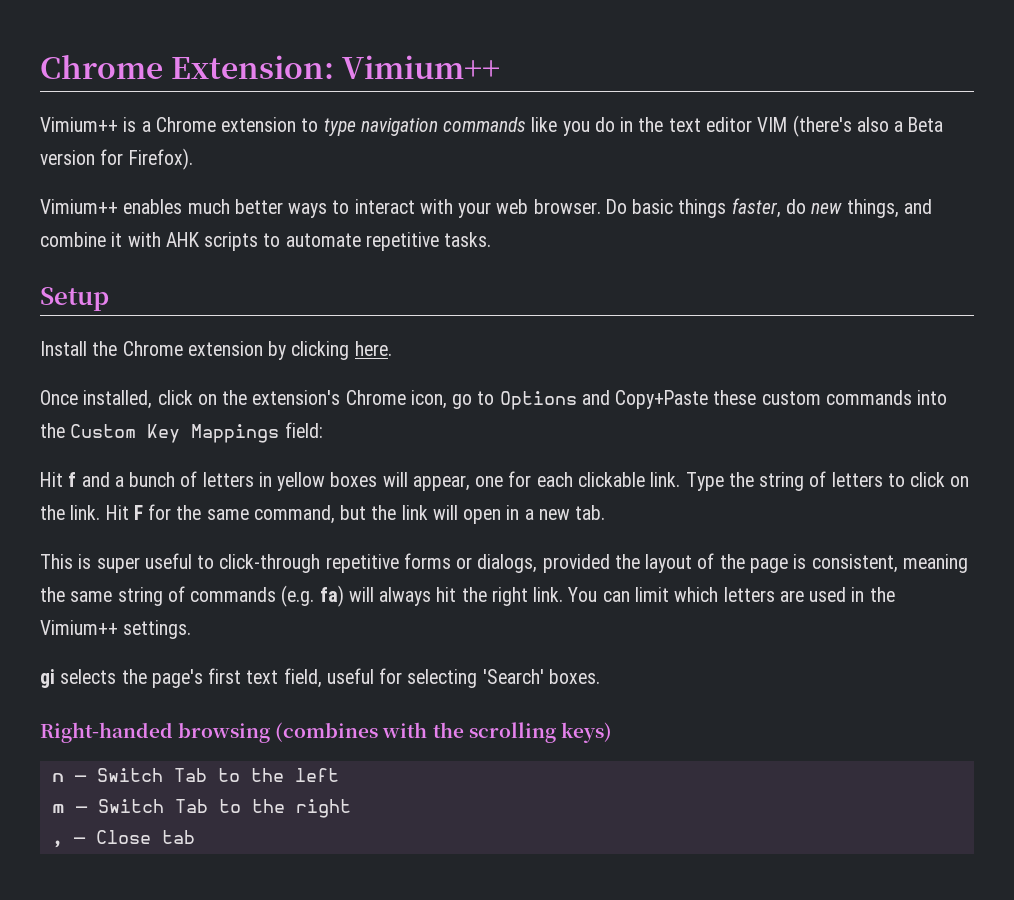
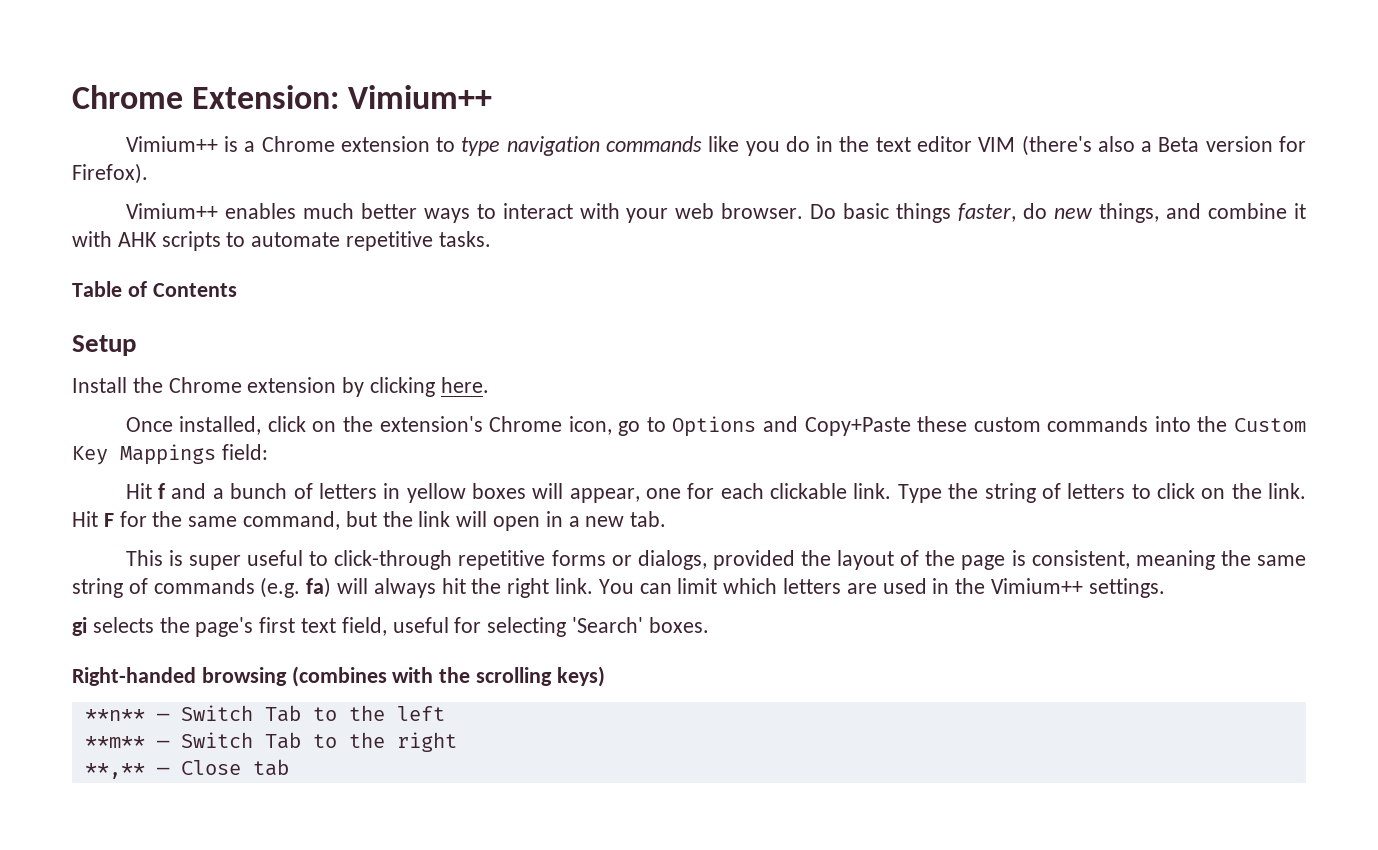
+ Table of Contents
- n — Switch Tab to the left
+ **n** — Switch Tab to the left
- m — Switch Tab to the right
+ **m** — Switch Tab to the right
- , — Close tab
+ **,** — Close tab

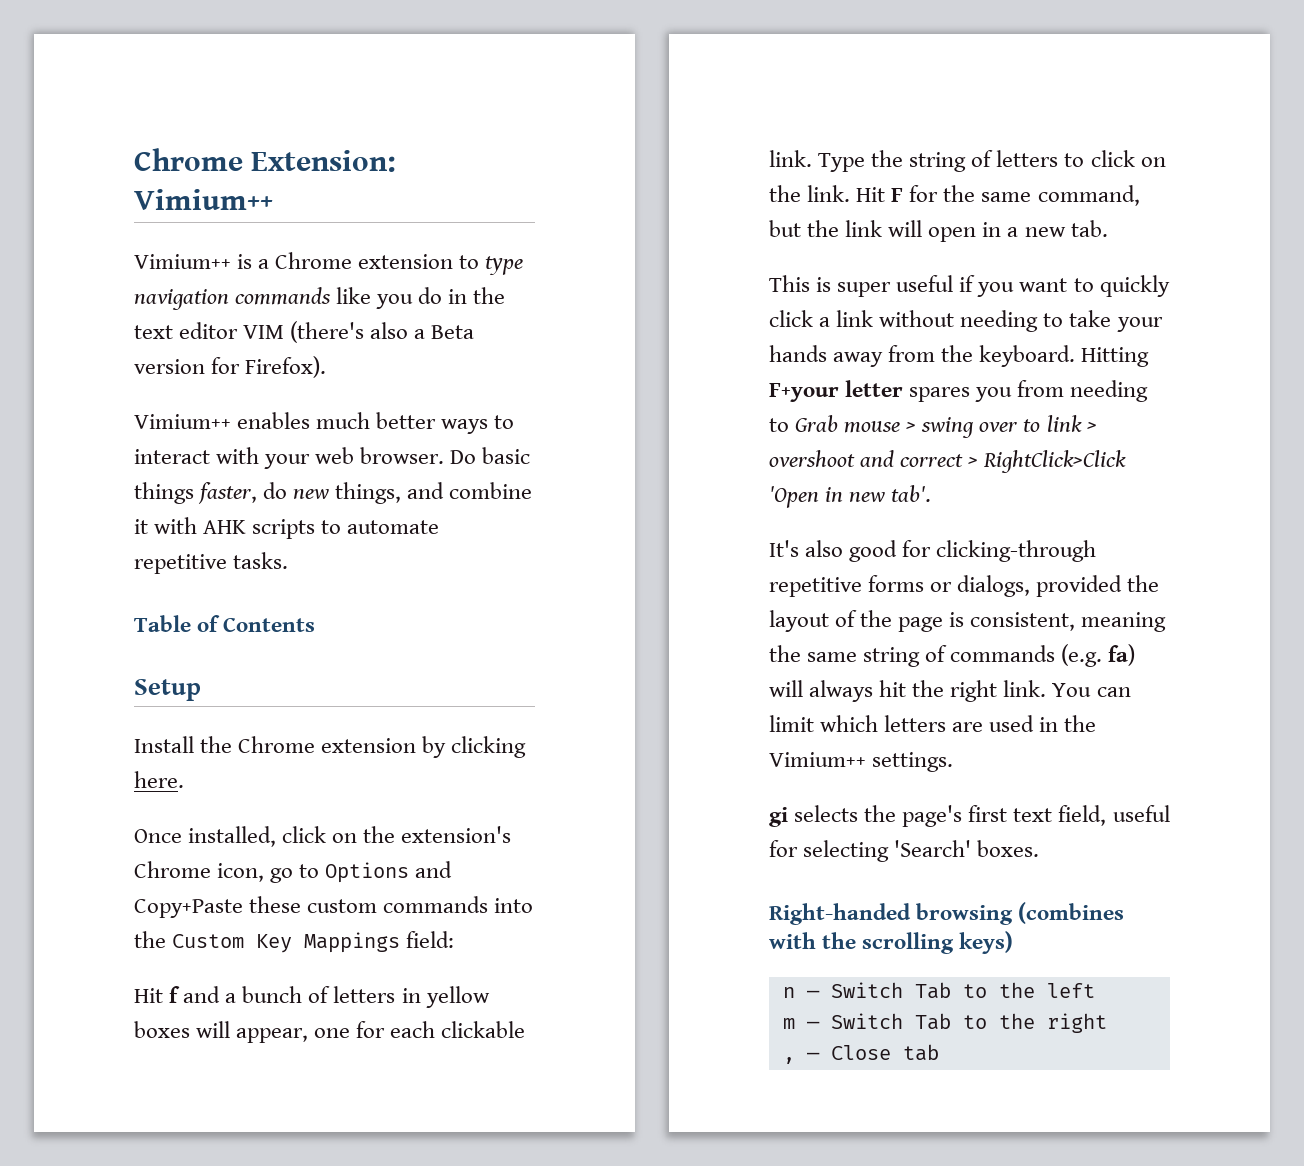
- This is super useful to click-through repetitive forms or dialogs, provided the layout of the page is consistent, meaning the same string of commands (e.g. fa) will always hit the right link.
+ This is super useful if you want to quickly click a link without needing to take your hands away from the keyboard. Hitting F+your letter spares you from needing to Grab mouse > swing over to link > overshoot and correct > RightClick>Click 'Open in new tab'.
+ It's also good for clicking-through repetitive forms or dialogs, provided the layout of the page is consistent, meaning the same string of commands (e.g. fa) will always hit the right link.
- **n** — Switch Tab to the left
+ n — Switch Tab to the left
- **m** — Switch Tab to the right
+ m — Switch Tab to the right
- **,** — Close tab
+ , — Close tab

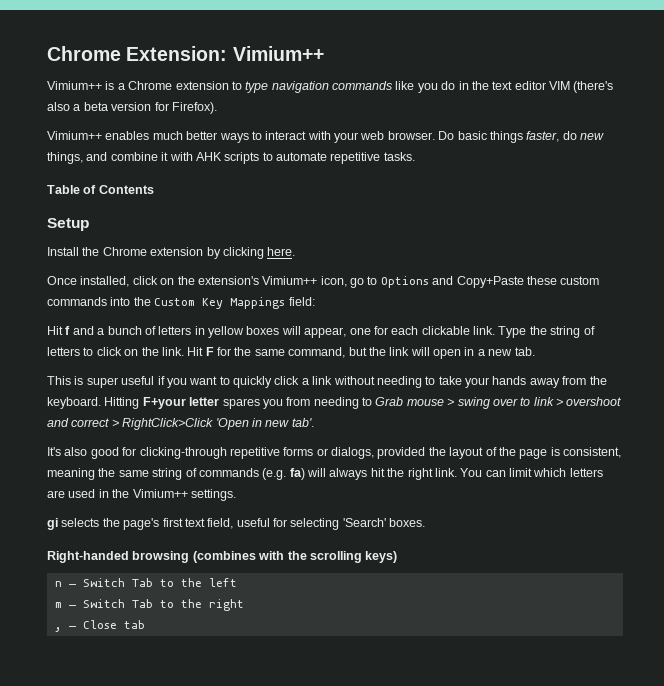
- Vimium++ is a Chrome extension to type navigation commands like you do in the text editor VIM (there's also a Beta version for Firefox).
+ Vimium++ is a Chrome extension to type navigation commands like you do in the text editor VIM (there's also a beta version for Firefox).
- Once installed, click on the extension's Chrome icon, go to Options and Copy+Paste these custom commands into the Custom Key Mappings field:
+ Once installed, click on the extension's Vimium++ icon, go to Options and Copy+Paste these custom commands into the Custom Key Mappings field:

